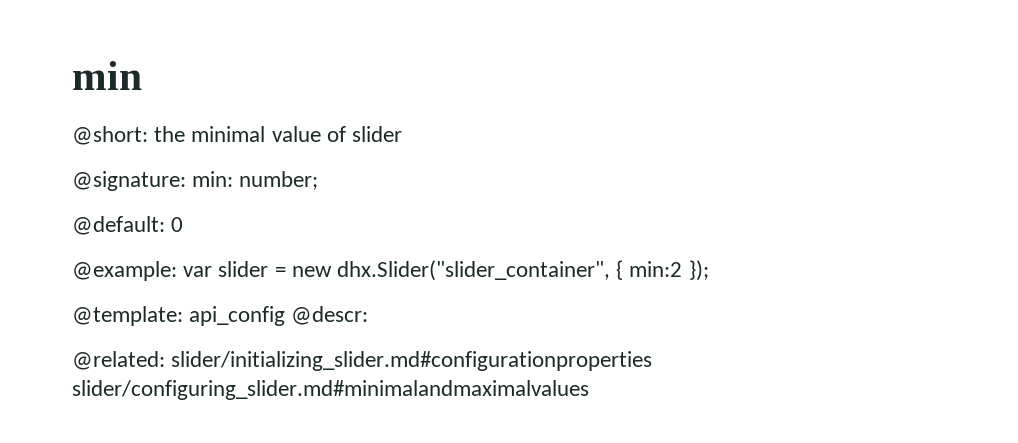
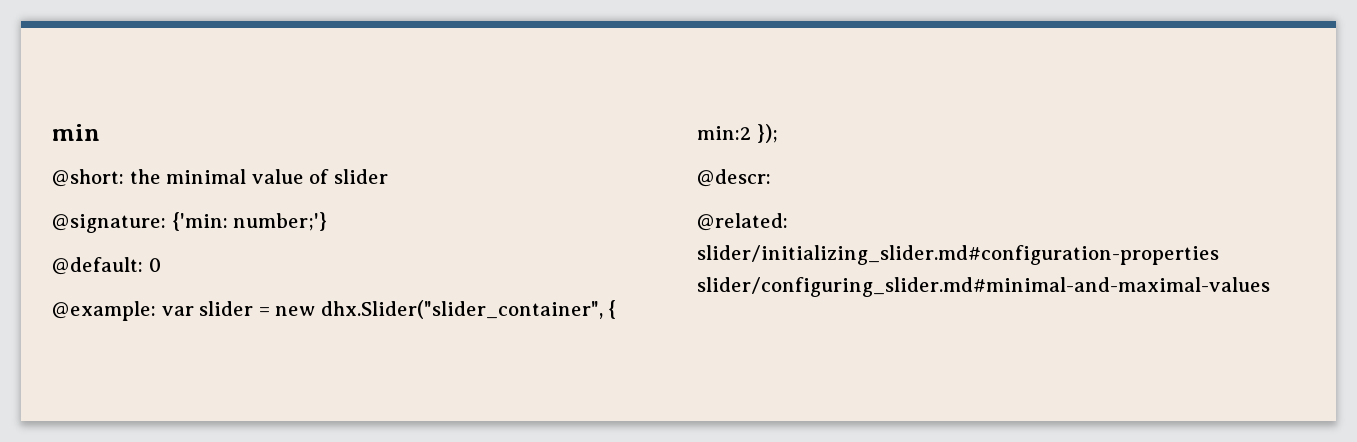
- @signature: min: number;
+ @signature: {'min: number;'}
- @template: api_config @descr:
+ @descr:
- @related: slider/initializing_slider.md#configurationproperties slider/configuring_slider.md#minimalandmaximalvalues
+ @related: slider/initializing_slider.md#configuration-properties slider/configuring_slider.md#minimal-and-maximal-values

